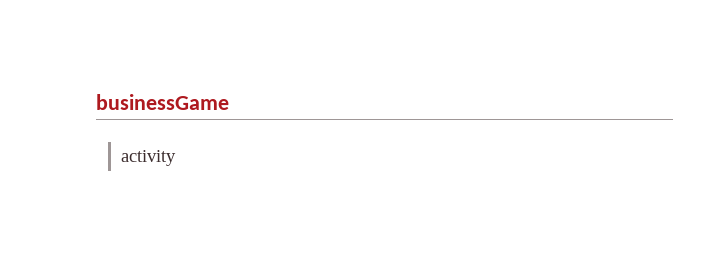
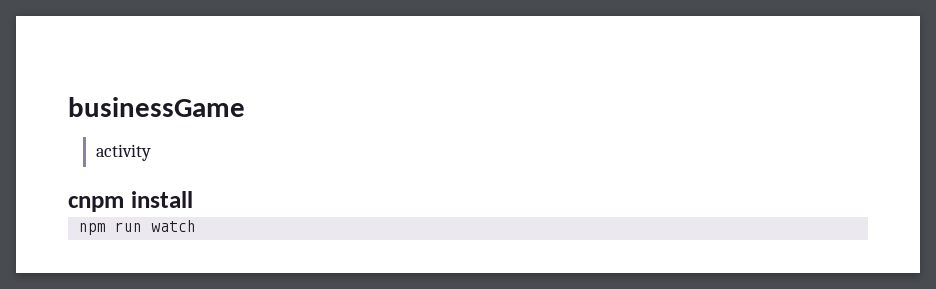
+ cnpm install
+ npm run watch

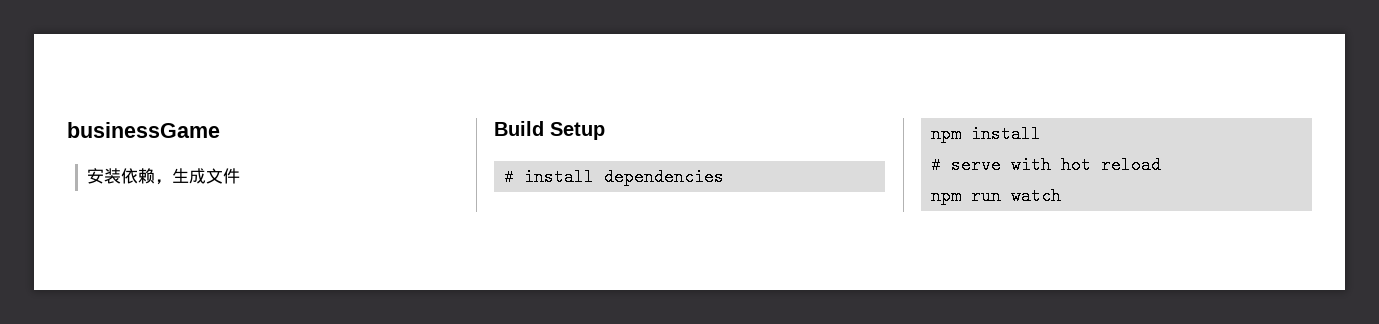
- activity
- cnpm install
+ 安装依赖，生成文件
+ Build Setup
+ # install dependencies
+ npm install
+ # serve with hot reload

